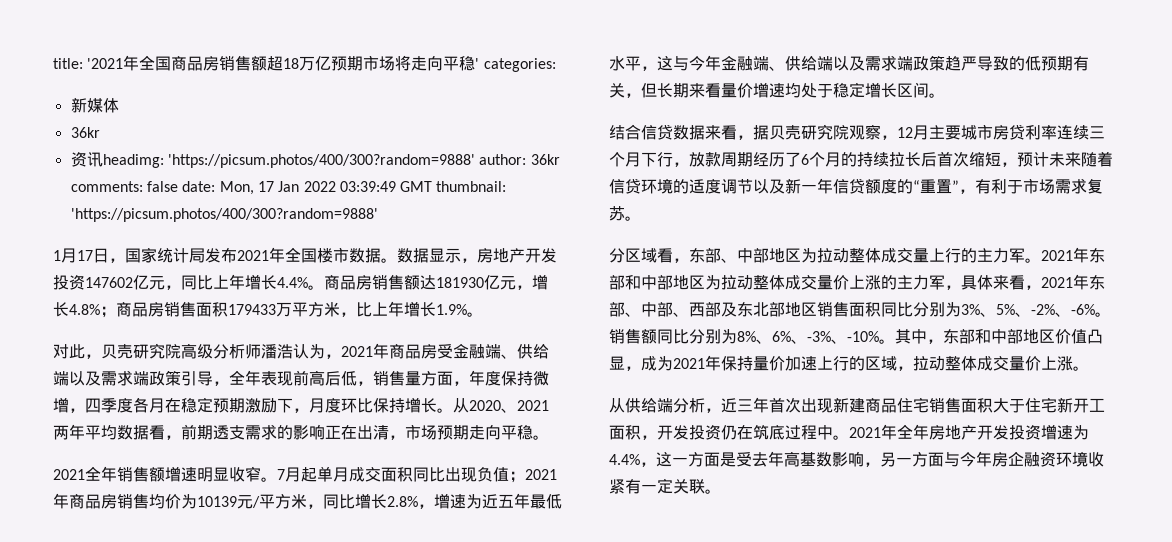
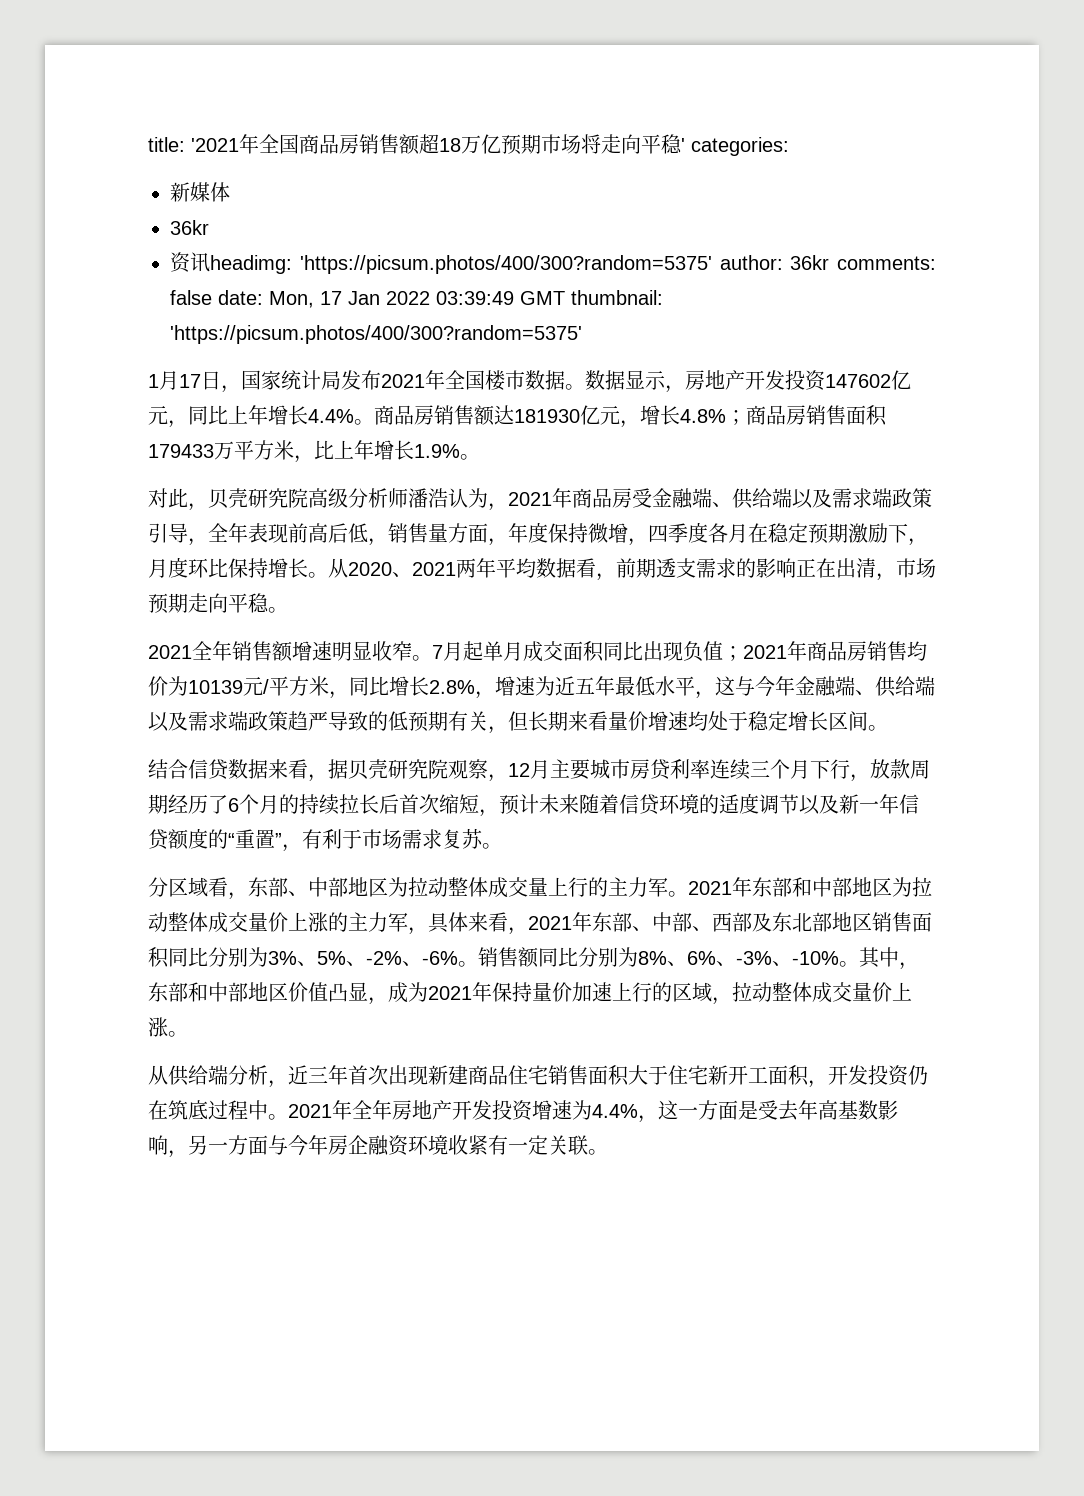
- 资讯headimg: 'https://picsum.photos/400/300?random=9888' author: 36kr comments: false date: Mon, 17 Jan 2022 03:39:49 GMT thumbnail: 'https://picsum.photos/400/300?random=9888'
+ 资讯headimg: 'https://picsum.photos/400/300?random=5375' author: 36kr comments: false date: Mon, 17 Jan 2022 03:39:49 GMT thumbnail: 'https://picsum.photos/400/300?random=5375'

